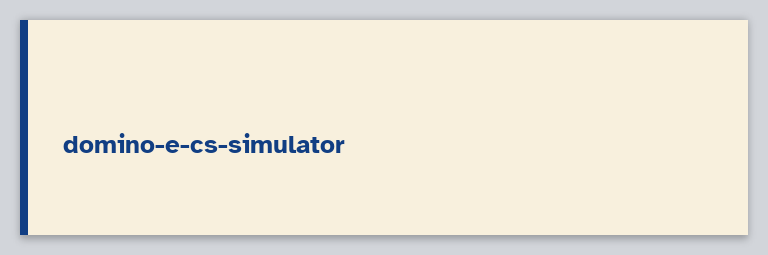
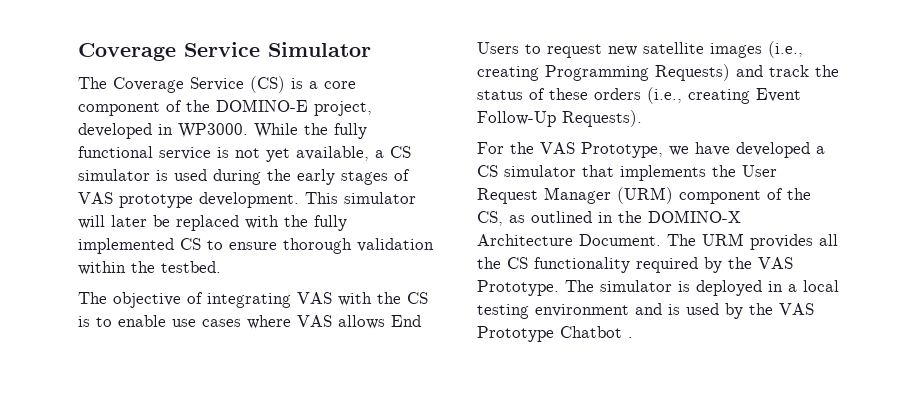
- domino-e-cs-simulator
+ Coverage Service Simulator
+ The Coverage Service (CS) is a core component of the DOMINO-E project, developed in WP3000. While the fully functional service is not yet available, a CS simulator is used during the early stages of VAS prototype development. This simulator will later be replaced with the fully implemented CS to ensure thorough validation within the testbed.
+ The objective of integrating VAS with the CS is to enable use cases where VAS allows End Users to request new satellite images (i.e., creating Programming Requests) and track the status of these orders (i.e., creating Event Follow-Up Requests).
+ For the VAS Prototype, we have developed a CS simulator that implements the User Request Manager (URM) component of the CS, as outlined in the DOMINO-X Architecture Document. The URM provides all the CS functionality required by the VAS Prototype. The simulator is deployed in a local testing environment and is used by the VAS Prototype Chatbot .

